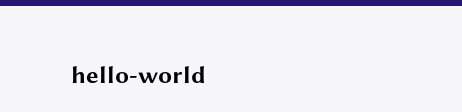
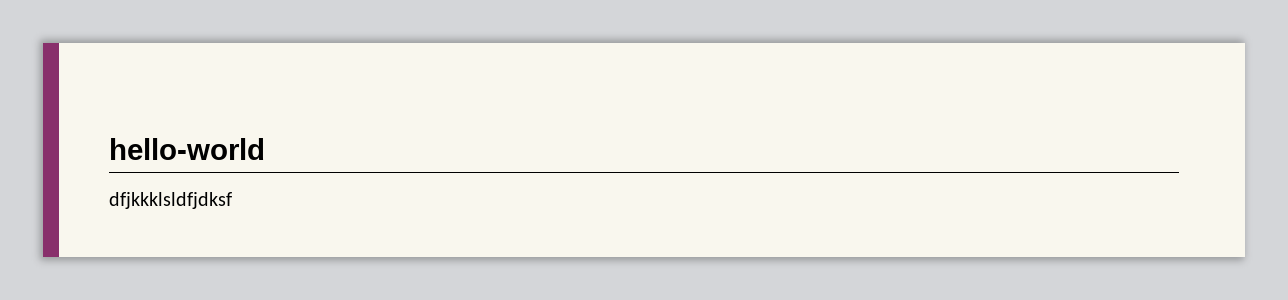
+ dfjkkklsldfjdksf

